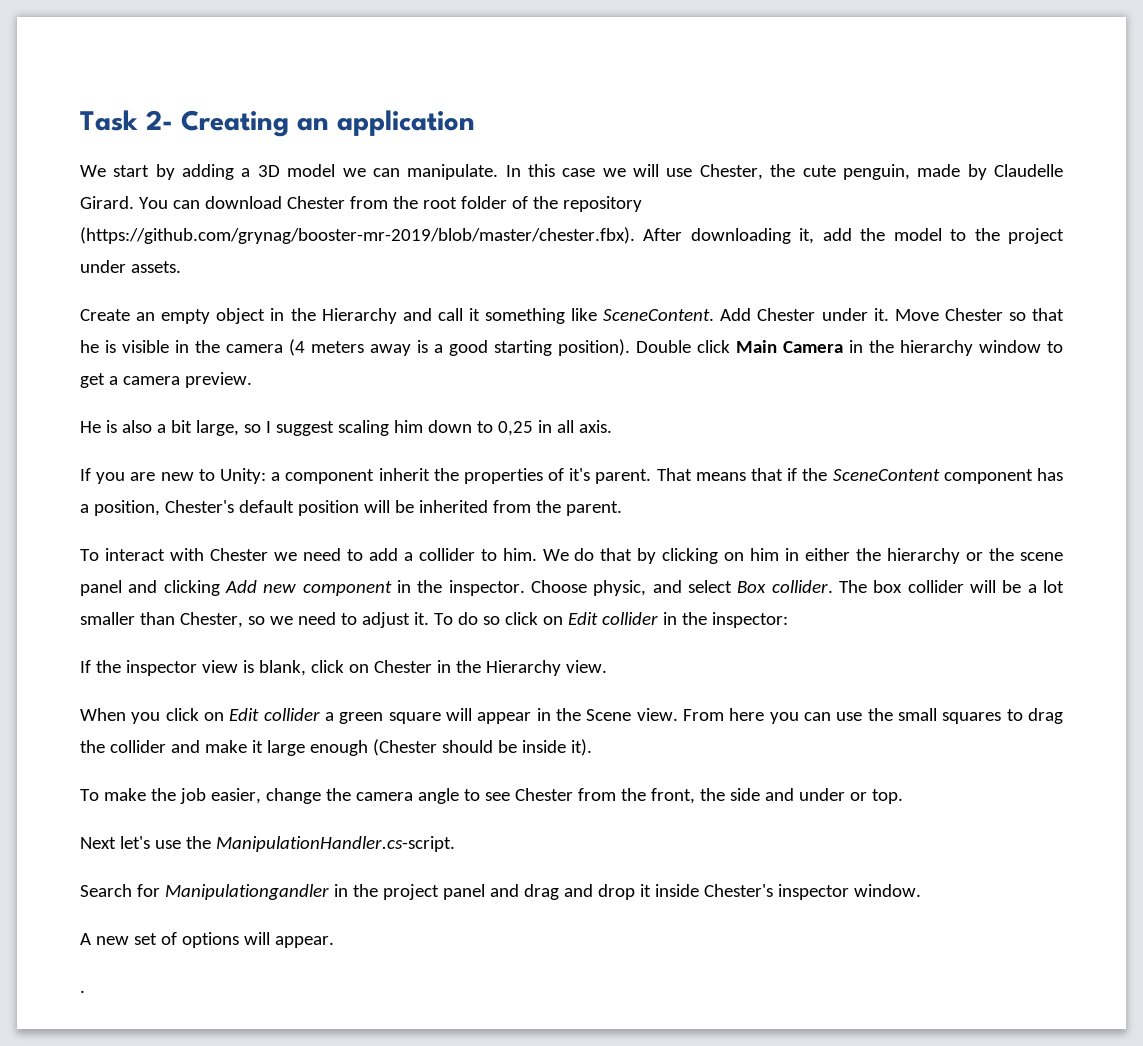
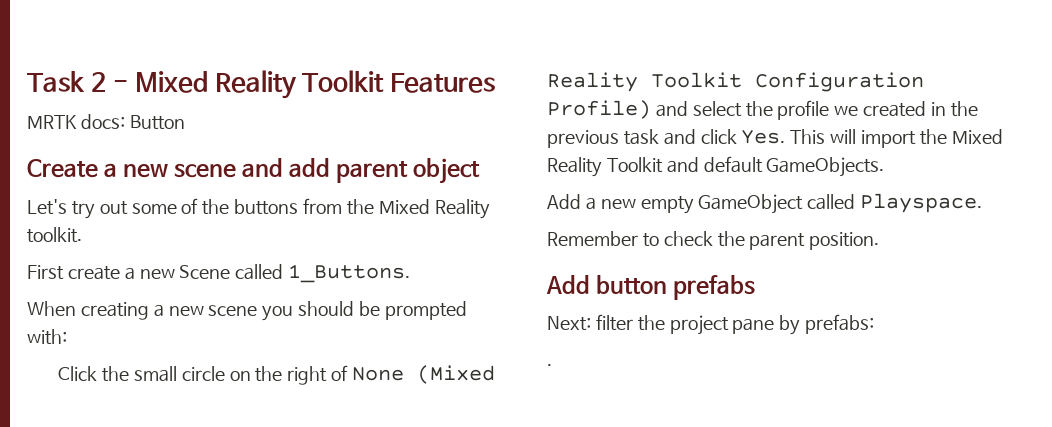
- Task 2- Creating an application
- We start by adding a 3D model we can manipulate. In this case we will use Chester, the cute penguin, made by Claudelle Girard. You can download Chester from the root folder of the repository (https://github.com/grynag/booster-mr-2019/blob/master/chester.fbx). After downloading it, add the model to the project under assets.
- Create an empty object in the Hierarchy and call it something like SceneContent. Add Chester under it. Move Chester so that he is visible in the camera (4 meters away is a good starting position). Double click Main Camera in the hierarchy window to get a camera preview.
- He is also a bit large, so I suggest scaling him down to 0,25 in all axis.
- If you are new to Unity: a component inherit the properties of it's parent. That means that if the SceneContent component has a position, Chester's default position will be inherited from the parent.
- To interact with Chester we need to add a collider to him. We do that by clicking on him in either the hierarchy or the scene panel and clicking Add new component in the inspector. Choose physic, and select Box collider. The box collider will be a lot smaller than Chester, so we need to adjust it. To do so click on Edit collider in the inspector:
- If the inspector view is blank, click on Chester in the Hierarchy view.
- When you click on Edit collider a green square will appear in the Scene view. From here you can use the small squares to drag the collider and make it large enough (Chester should be inside it).
- To make the job easier, change the camera angle to see Chester from the front, the side and under or top.
- Next let's use the ManipulationHandler.cs-script.
- Search for Manipulationgandler in the project panel and drag and drop it inside Chester's inspector window.
- A new set of options will appear.
+ Task 2 - Mixed Reality Toolkit Features
+ MRTK docs: Button
+ Create a new scene and add parent object
+ Let's try out some of the buttons from the Mixed Reality toolkit.
+ First create a new Scene called 1_Buttons.
+ When creating a new scene you should be prompted with:
+ Click the small circle on the right of None (Mixed Reality Toolkit Configuration Profile) and select the profile we created in the previous task and click Yes. This will import the Mixed Reality Toolkit and default GameObjects.
+ Add a new empty GameObject called Playspace.
+ Remember to check the parent position.
+ Add button prefabs
+ Next: filter the project pane by prefabs:

